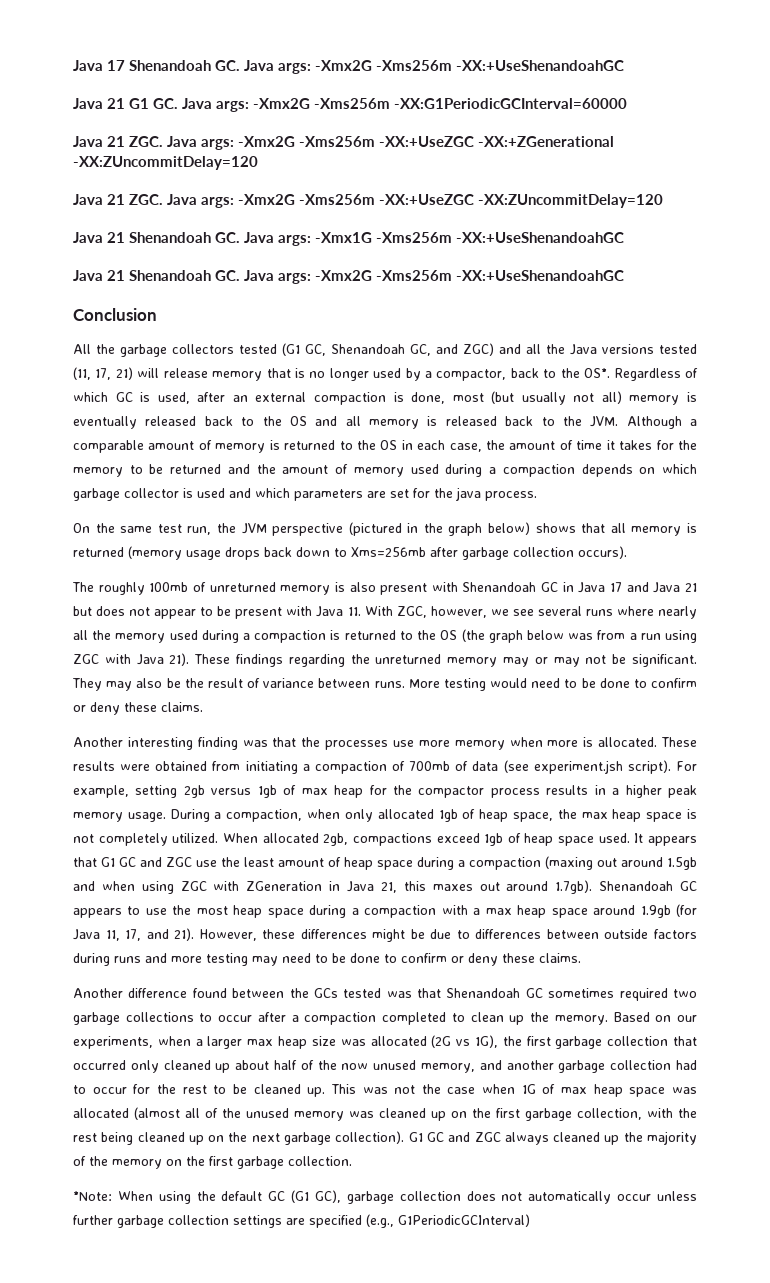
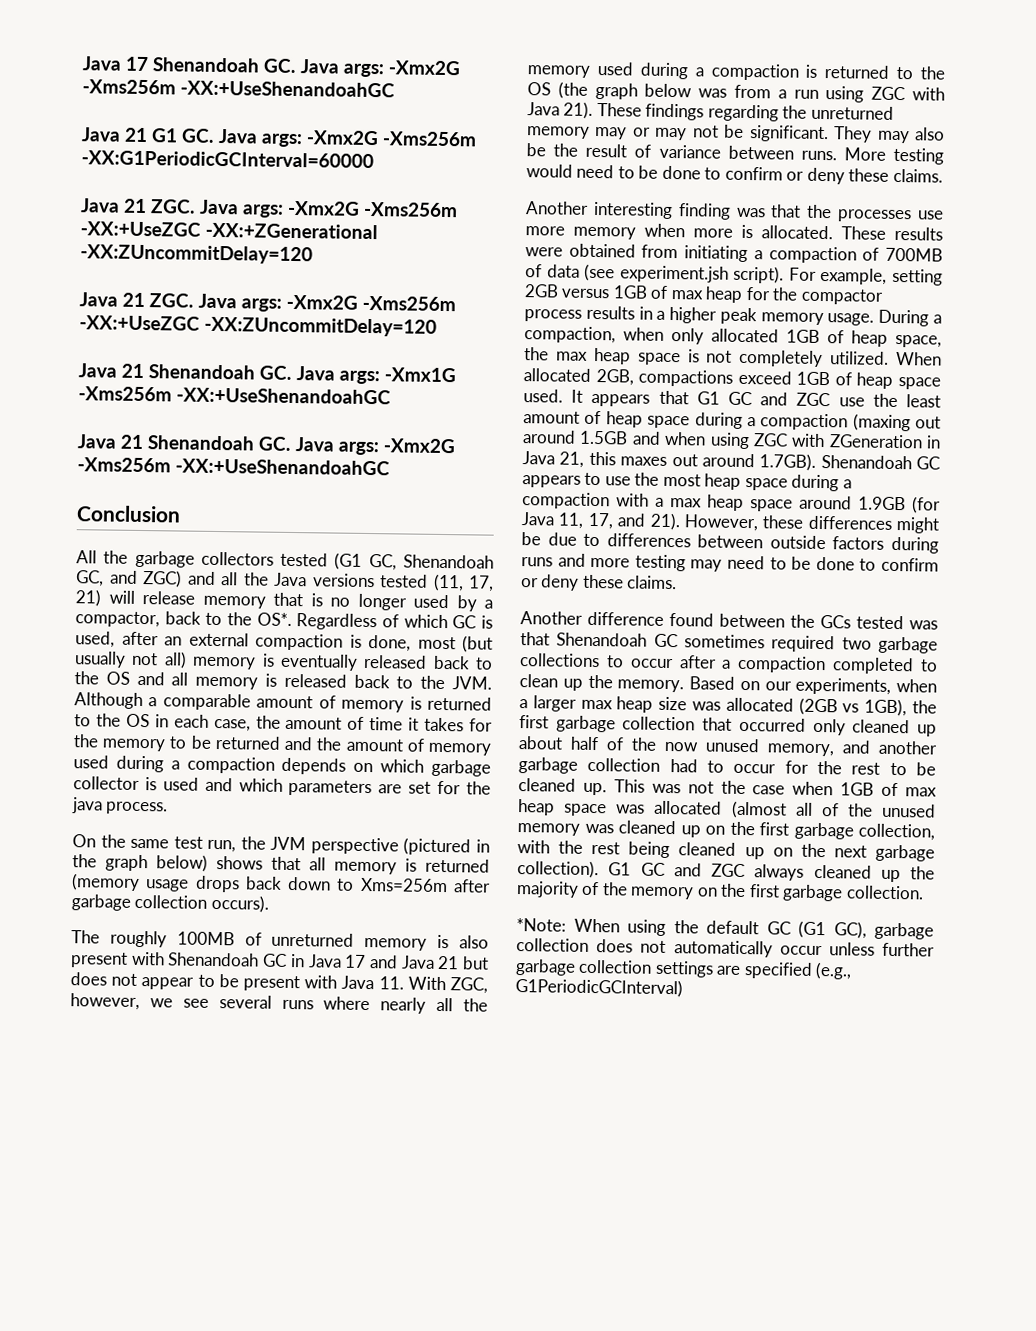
- On the same test run, the JVM perspective (pictured in the graph below) shows that all memory is returned (memory usage drops back down to Xms=256mb after garbage collection occurs).
+ On the same test run, the JVM perspective (pictured in the graph below) shows that all memory is returned (memory usage drops back down to Xms=256m after garbage collection occurs).
- The roughly 100mb of unreturned memory is also present with Shenandoah GC in Java 17 and Java 21 but does not appear to be present with Java 11. With ZGC, however, we see several runs where nearly all the memory used during a compaction is returned to the OS (the graph below was from a run using ZGC with Java 21).
+ The roughly 100MB of unreturned memory is also present with Shenandoah GC in Java 17 and Java 21 but does not appear to be present with Java 11. With ZGC, however, we see several runs where nearly all the memory used during a compaction is returned to the OS (the graph below was from a run using ZGC with Java 21).
- These results were obtained from initiating a compaction of 700mb of data (see experiment.jsh script).
+ These results were obtained from initiating a compaction of 700MB of data (see experiment.jsh script).
- For example, setting 2gb versus 1gb of max heap for the compactor process results in a higher peak memory usage.
+ For example, setting 2GB versus 1GB of max heap for the compactor process results in a higher peak memory usage.
- During a compaction, when only allocated 1gb of heap space, the max heap space is not completely utilized.
+ During a compaction, when only allocated 1GB of heap space, the max heap space is not completely utilized.
- When allocated 2gb, compactions exceed 1gb of heap space used.
+ When allocated 2GB, compactions exceed 1GB of heap space used.
- It appears that G1 GC and ZGC use the least amount of heap space during a compaction (maxing out around 1.5gb and when using ZGC with ZGeneration in Java 21, this maxes out around 1.7gb). Shenandoah GC appears to use the most heap space during a compaction with a max heap space around 1.9gb (for Java 11, 17, and 21).
+ It appears that G1 GC and ZGC use the least amount of heap space during a compaction (maxing out around 1.5GB and when using ZGC with ZGeneration in Java 21, this maxes out around 1.7GB). Shenandoah GC appears to use the most heap space during a compaction with a max heap space around 1.9GB (for Java 11, 17, and 21).
- Based on our experiments, when a larger max heap size was allocated (2G vs 1G), the first garbage collection that occurred only cleaned up about half of the now unused memory, and another garbage collection had to occur for the rest to be cleaned up.
+ Based on our experiments, when a larger max heap size was allocated (2GB vs 1GB), the first garbage collection that occurred only cleaned up about half of the now unused memory, and another garbage collection had to occur for the rest to be cleaned up.
- This was not the case when 1G of max heap space was allocated (almost all of the unused memory was cleaned up on the first garbage collection, with the rest being cleaned up on the next garbage collection).
+ This was not the case when 1GB of max heap space was allocated (almost all of the unused memory was cleaned up on the first garbage collection, with the rest being cleaned up on the next garbage collection).

